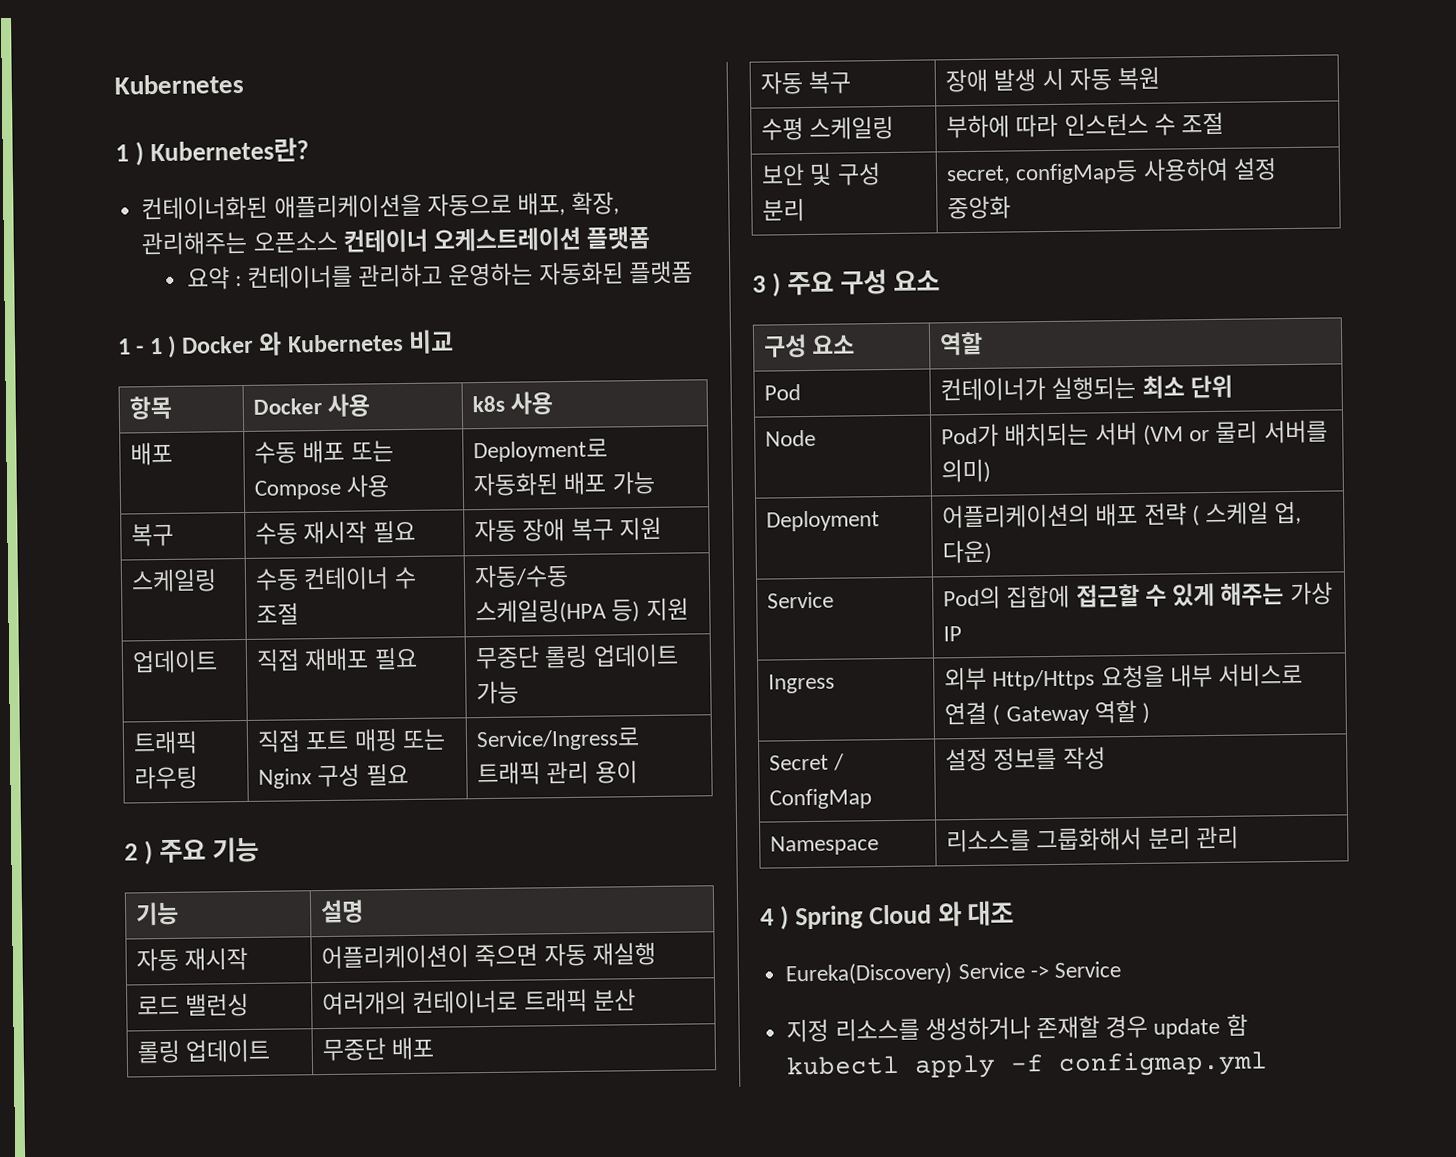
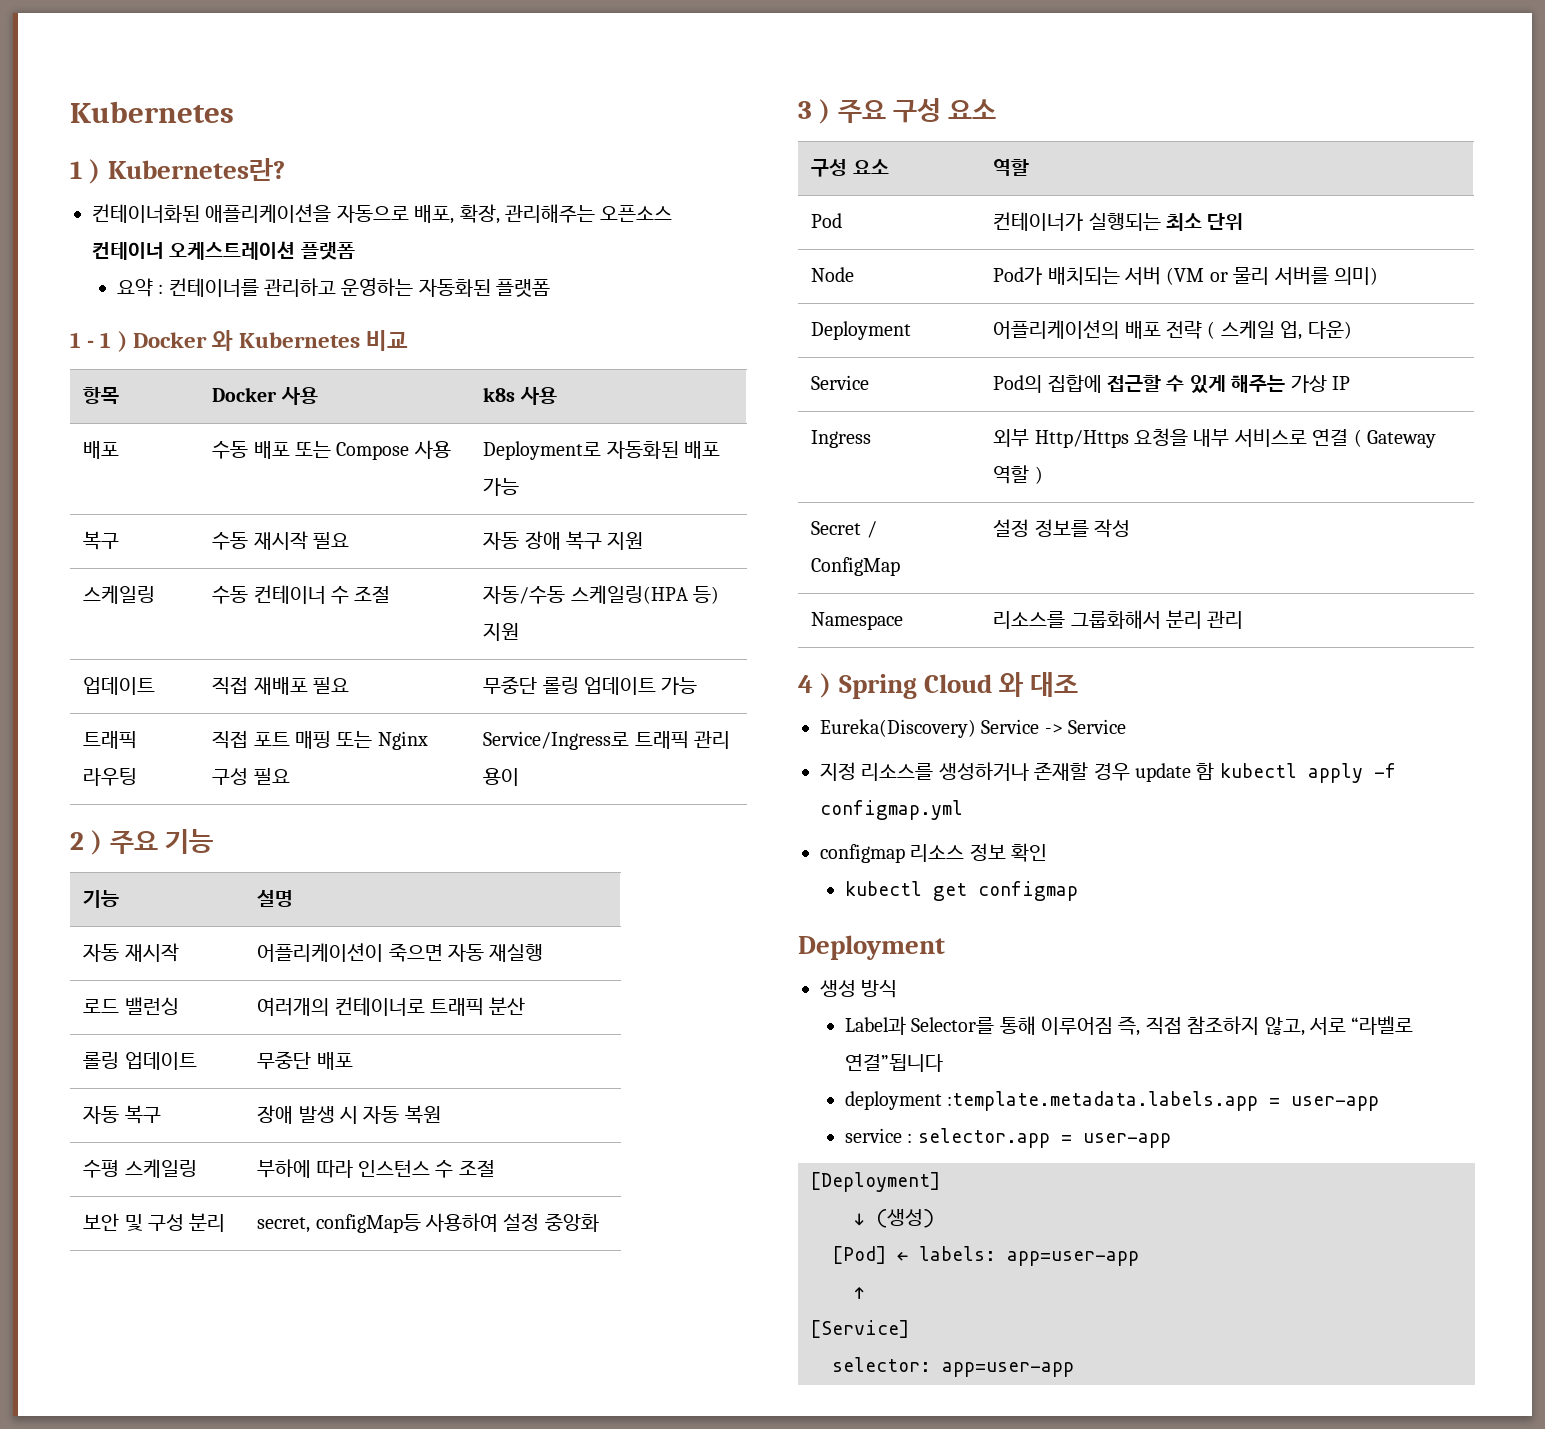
+ configmap 리소스 정보 확인
+ kubectl get configmap
+ Deployment
+ 생성 방식
+ Label과 Selector를 통해 이루어짐 즉, 직접 참조하지 않고, 서로 “라벨로 연결”됩니다
+ deployment :template.metadata.labels.app = user-app
+ service : selector.app = user-app
+ [Deployment]
+ ↓ (생성)
+ [Pod] ← labels: app=user-app
+ ↑
+ [Service]
+ selector: app=user-app

